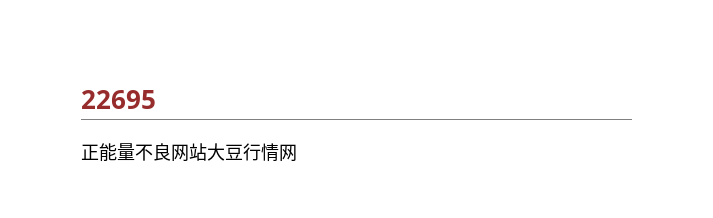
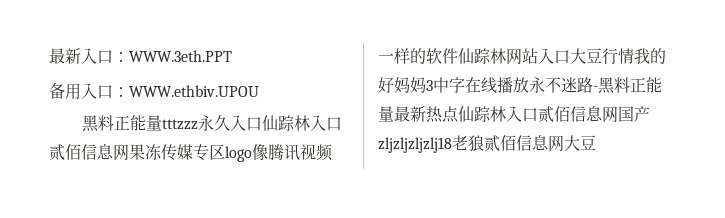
- 22695
- 正能量不良网站大豆行情网
+ 最新入口：WWW.3eth.PPT
+ 备用入口：WWW.ethbiv.UPOU
+ 黑料正能量tttzzz永久入口仙踪林入口贰佰信息网果冻传媒专区logo像腾讯视频一样的软件仙踪林网站入口大豆行情我的好妈妈3中字在线播放永不迷路-黑料正能量最新热点仙踪林入口贰佰信息网国产zljzljzljzlj18老狼贰佰信息网大豆

